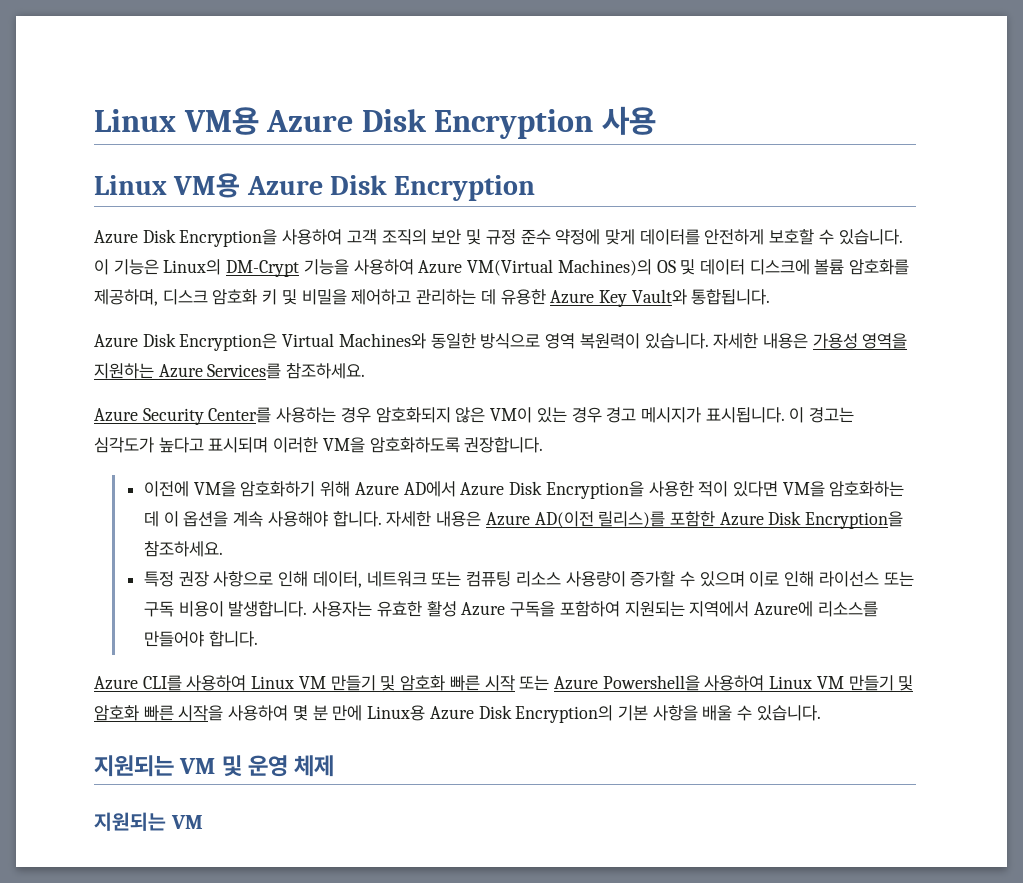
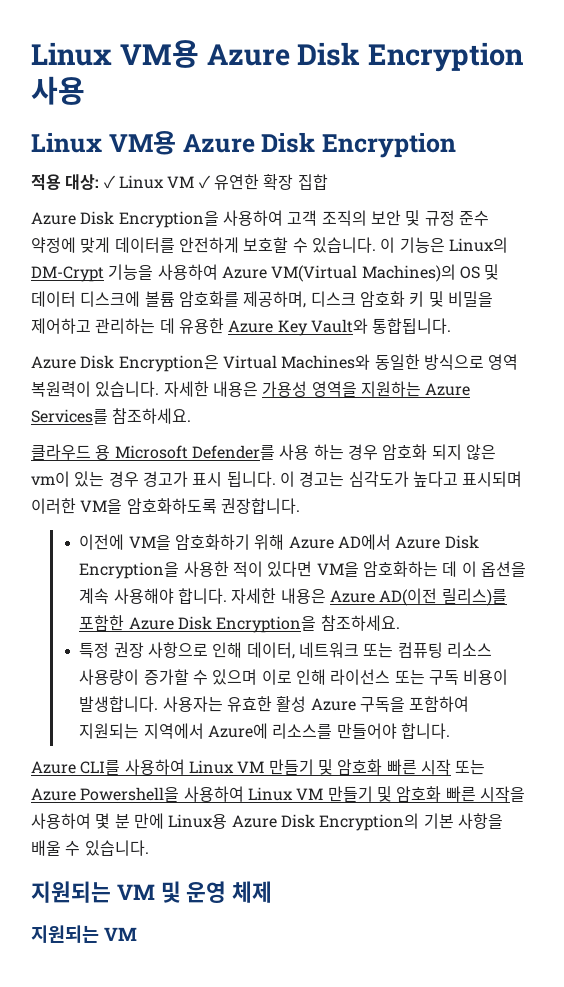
+ 적용 대상: ✓ Linux VM ✓ 유연한 확장 집합
- Azure Security Center를 사용하는 경우 암호화되지 않은 VM이 있는 경우 경고 메시지가 표시됩니다.
+ 클라우드 용 Microsoft Defender를 사용 하는 경우 암호화 되지 않은 vm이 있는 경우 경고가 표시 됩니다.

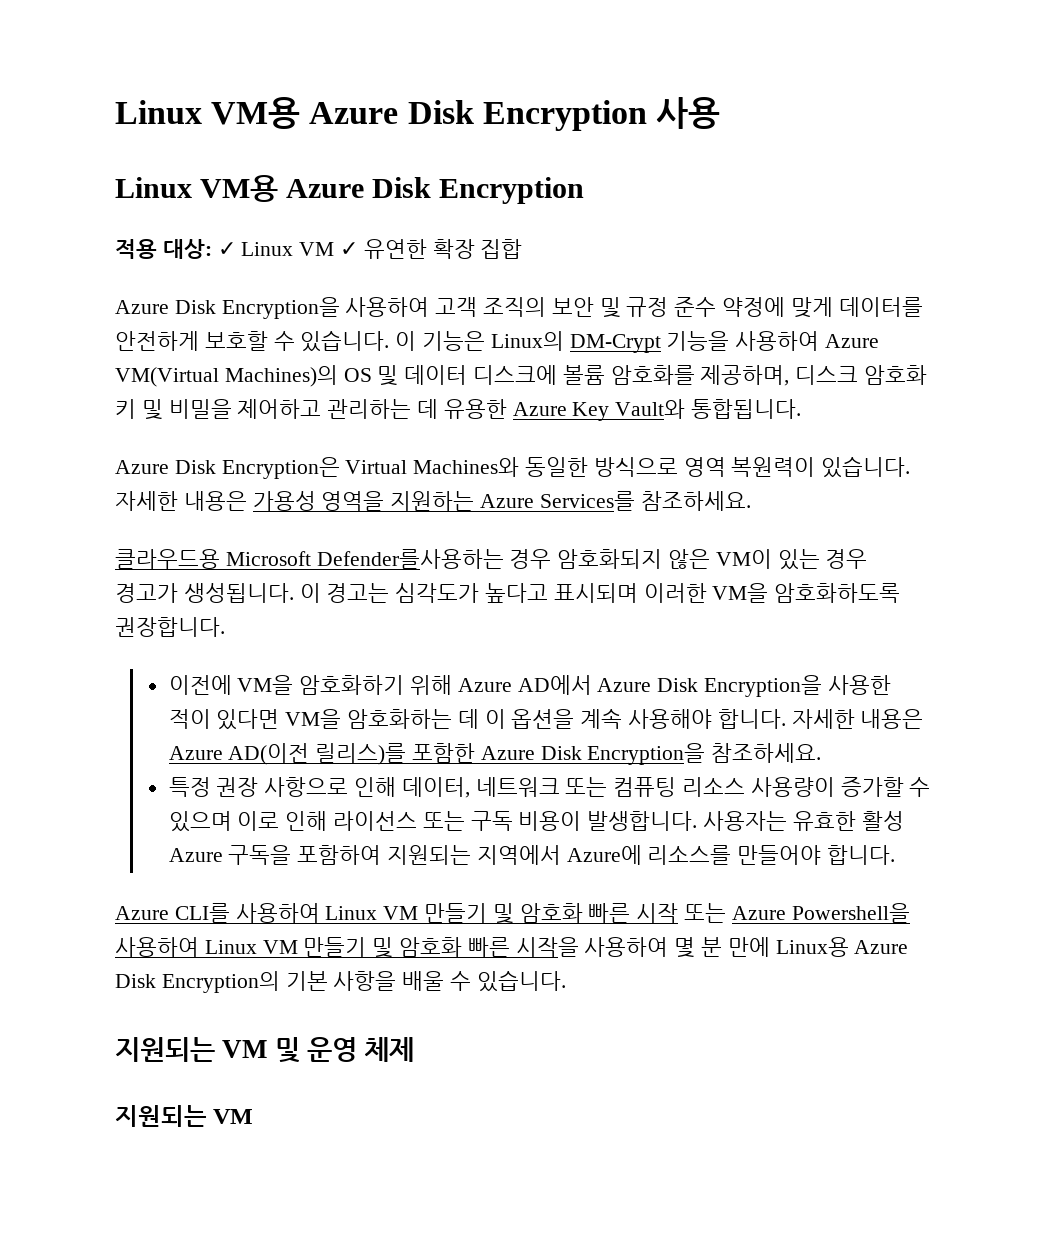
- 클라우드 용 Microsoft Defender를 사용 하는 경우 암호화 되지 않은 vm이 있는 경우 경고가 표시 됩니다.
+ 클라우드용 Microsoft Defender를사용하는 경우 암호화되지 않은 VM이 있는 경우 경고가 생성됩니다.

